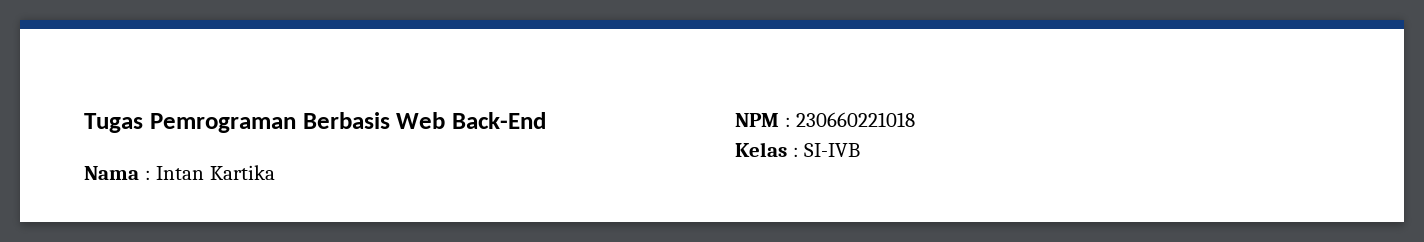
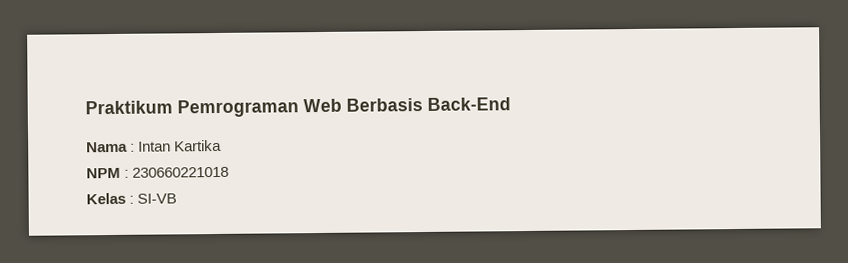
- Tugas Pemrograman Berbasis Web Back-End
+ Praktikum Pemrograman Web Berbasis Back-End
- Kelas : SI-IVB
+ Kelas : SI-VB

